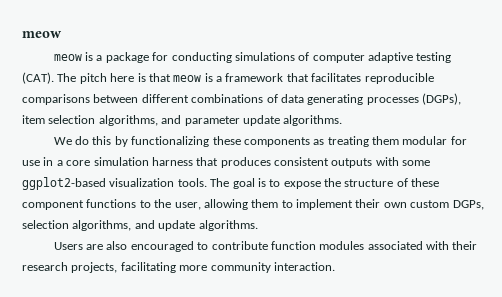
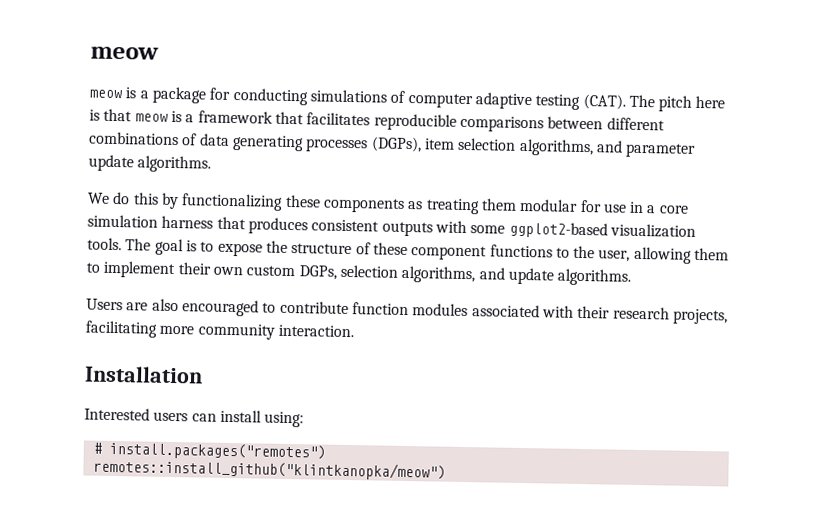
+ Installation
+ Interested users can install using:
+ # install.packages("remotes")
+ remotes::install_github("klintkanopka/meow")

